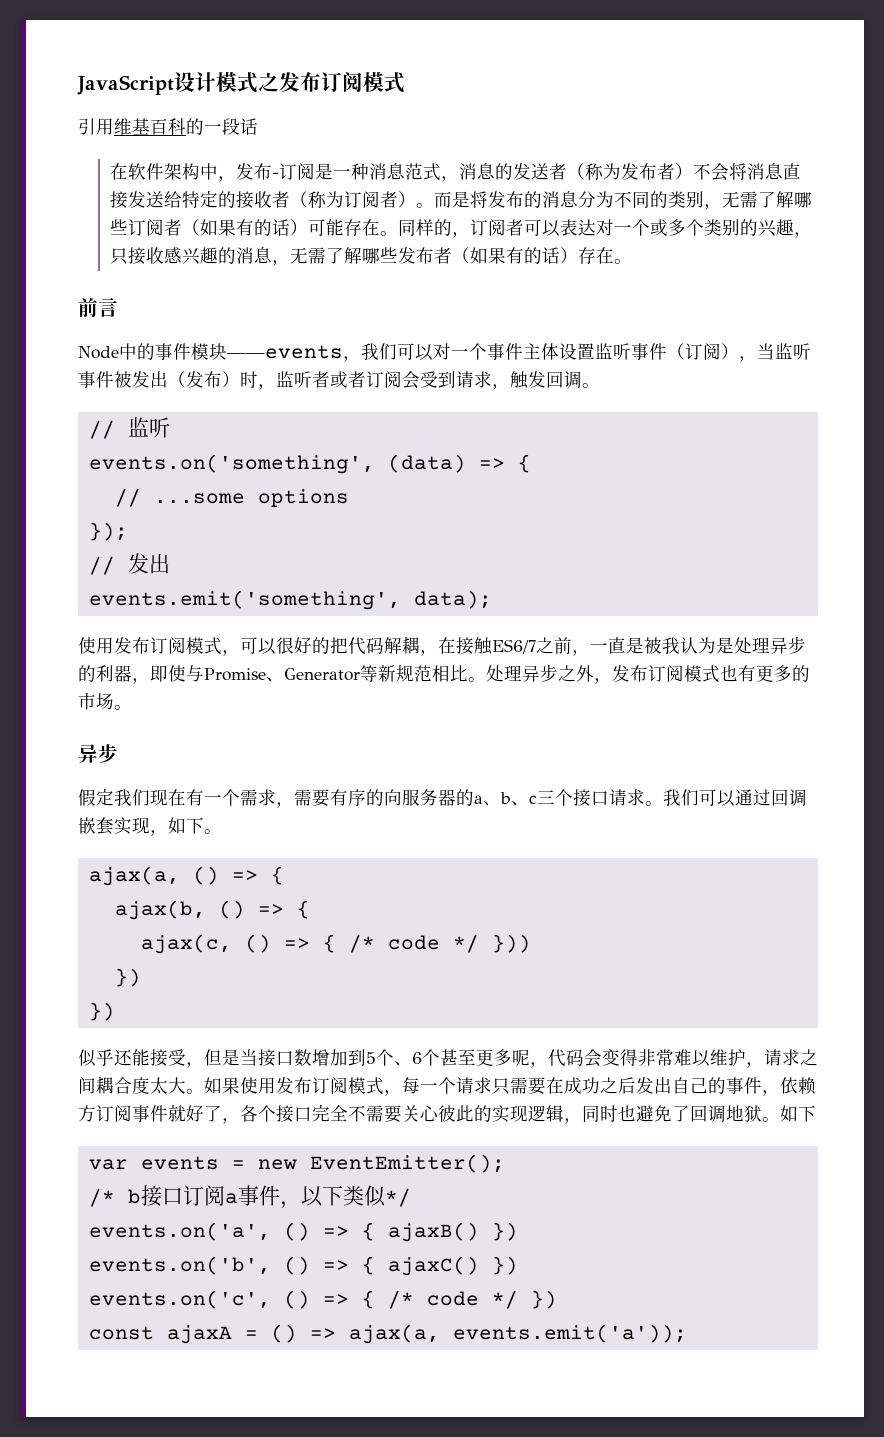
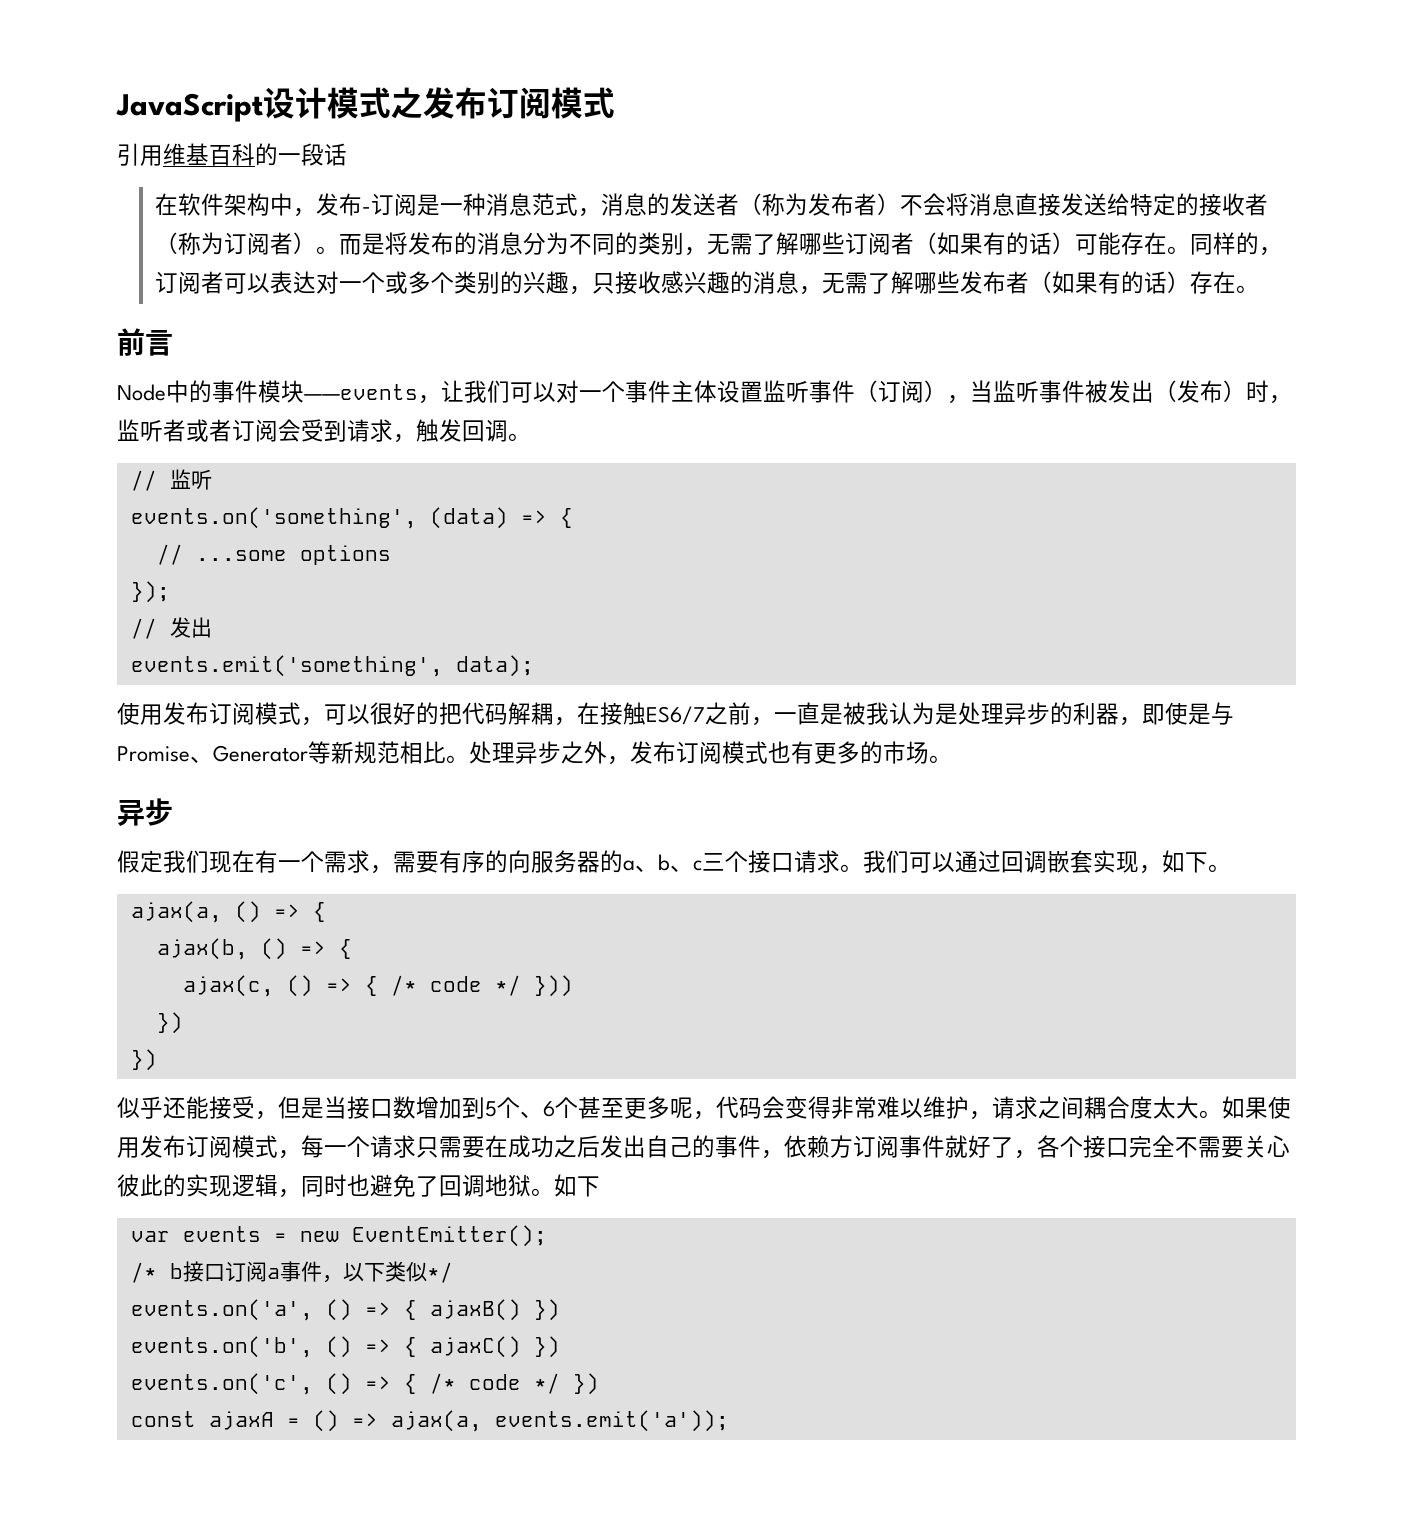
- Node中的事件模块——events，我们可以对一个事件主体设置监听事件（订阅），当监听事件被发出（发布）时，监听者或者订阅会受到请求，触发回调。
+ Node中的事件模块——events，让我们可以对一个事件主体设置监听事件（订阅），当监听事件被发出（发布）时，监听者或者订阅会受到请求，触发回调。
- 使用发布订阅模式，可以很好的把代码解耦，在接触ES6/7之前，一直是被我认为是处理异步的利器，即使与Promise、Generator等新规范相比。
+ 使用发布订阅模式，可以很好的把代码解耦，在接触ES6/7之前，一直是被我认为是处理异步的利器，即使是与Promise、Generator等新规范相比。

